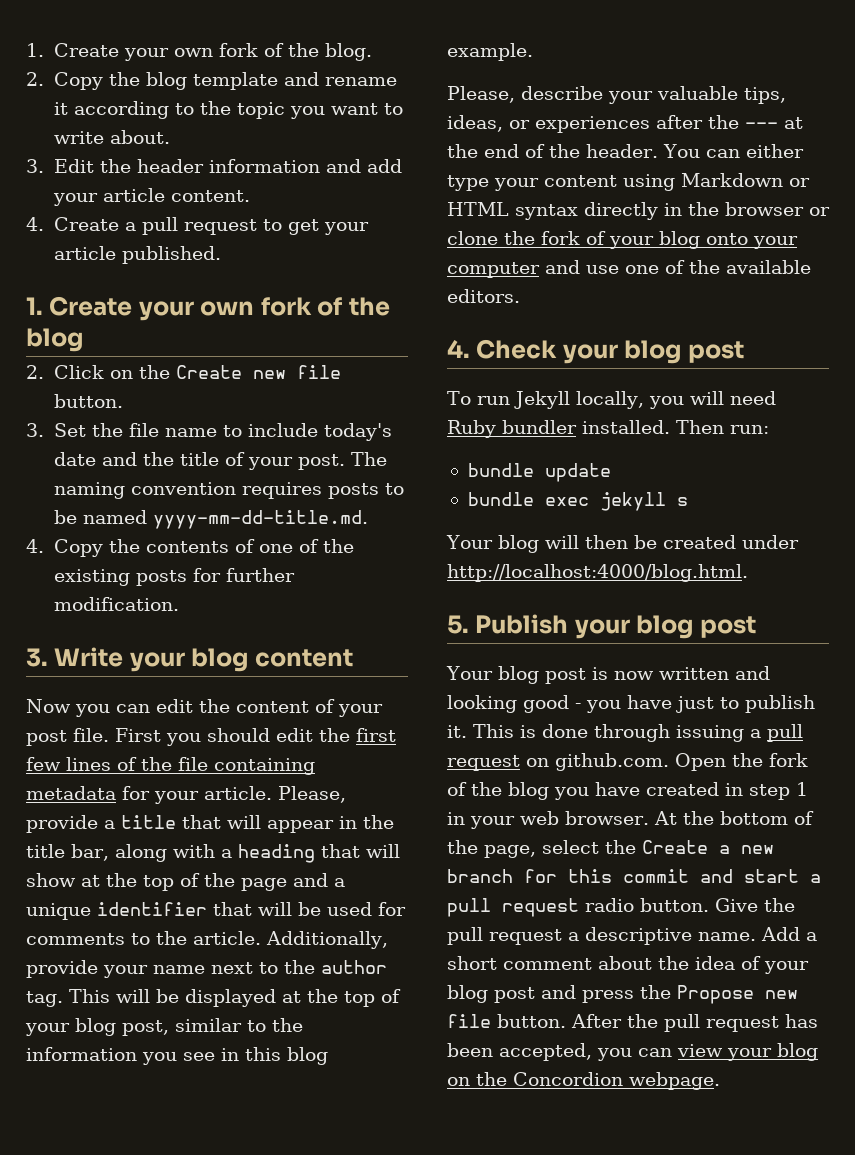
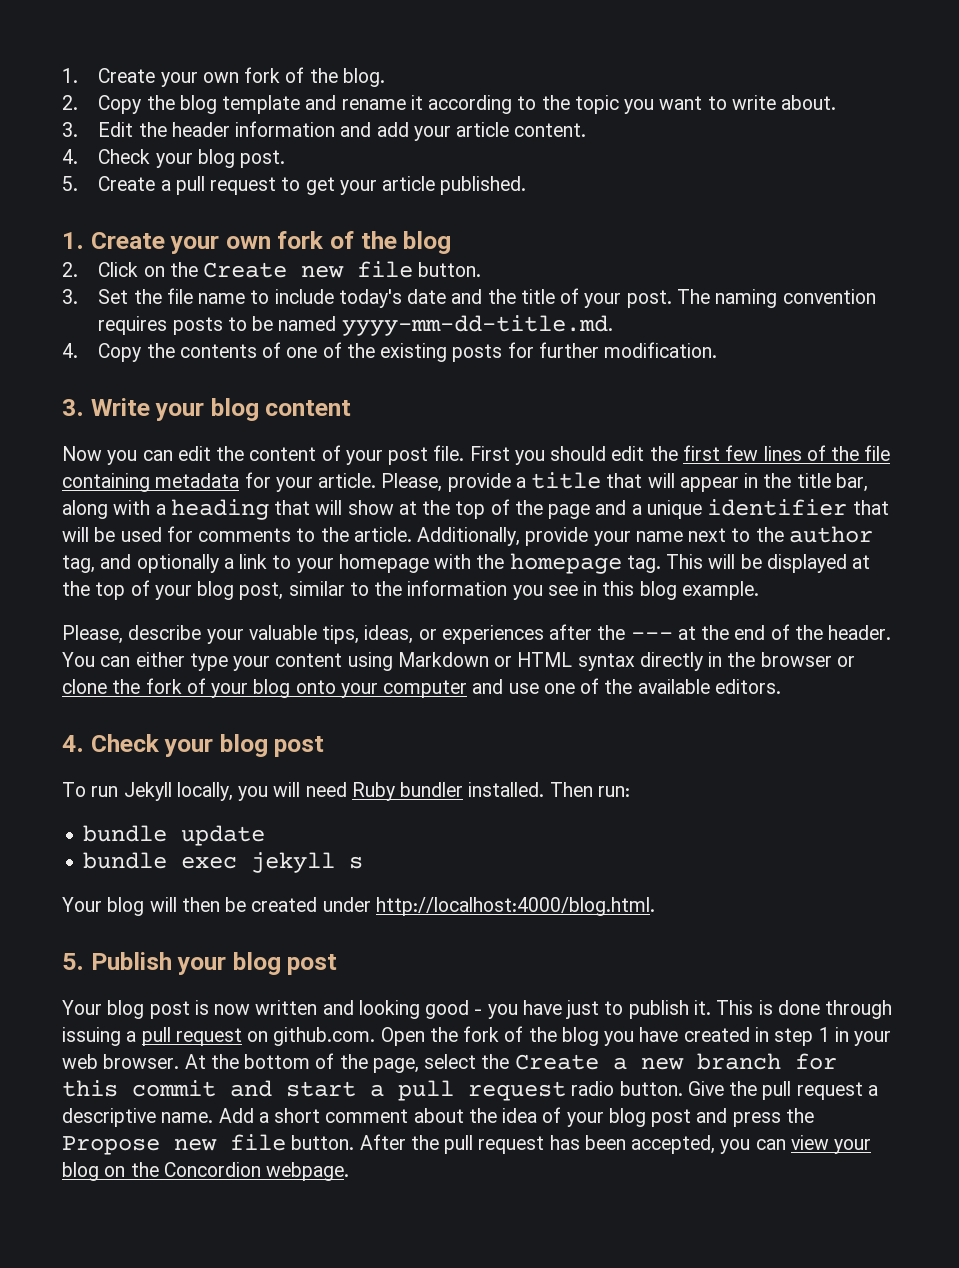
- 4. Create a pull request to get your article published.
+ 4. Check your blog post.
+ 5. Create a pull request to get your article published.
- Additionally, provide your name next to the author tag.
+ Additionally, provide your name next to the author tag, and optionally a link to your homepage with the homepage tag.

